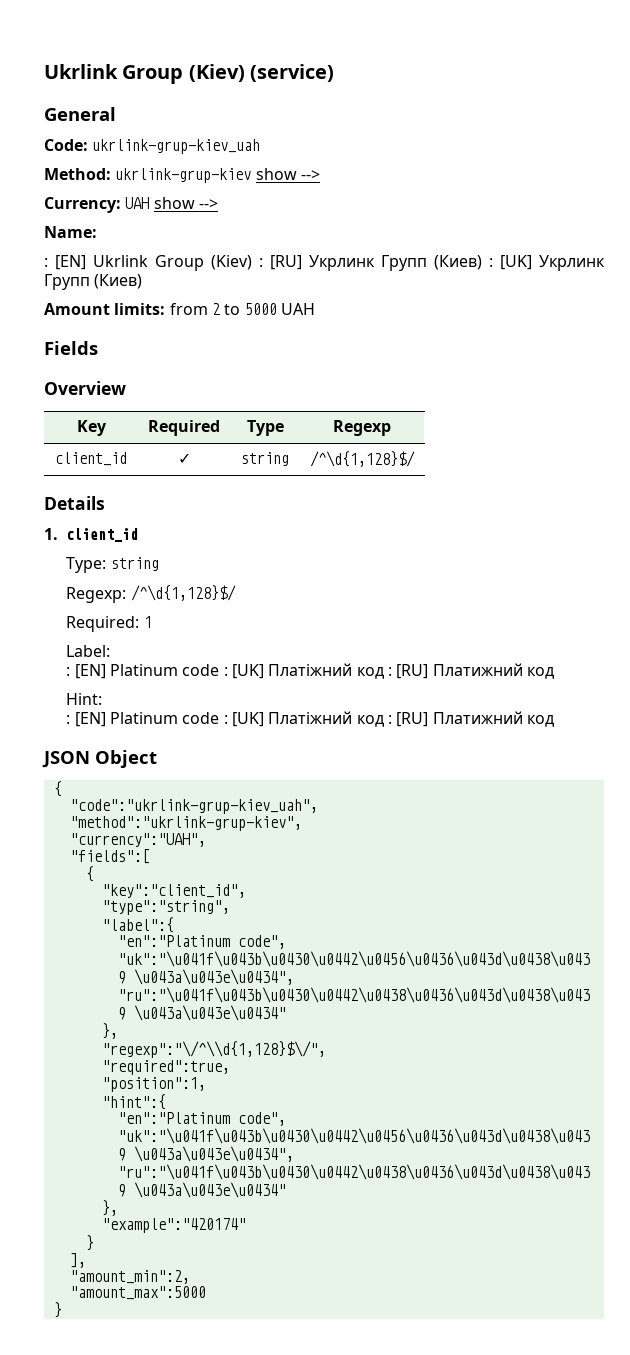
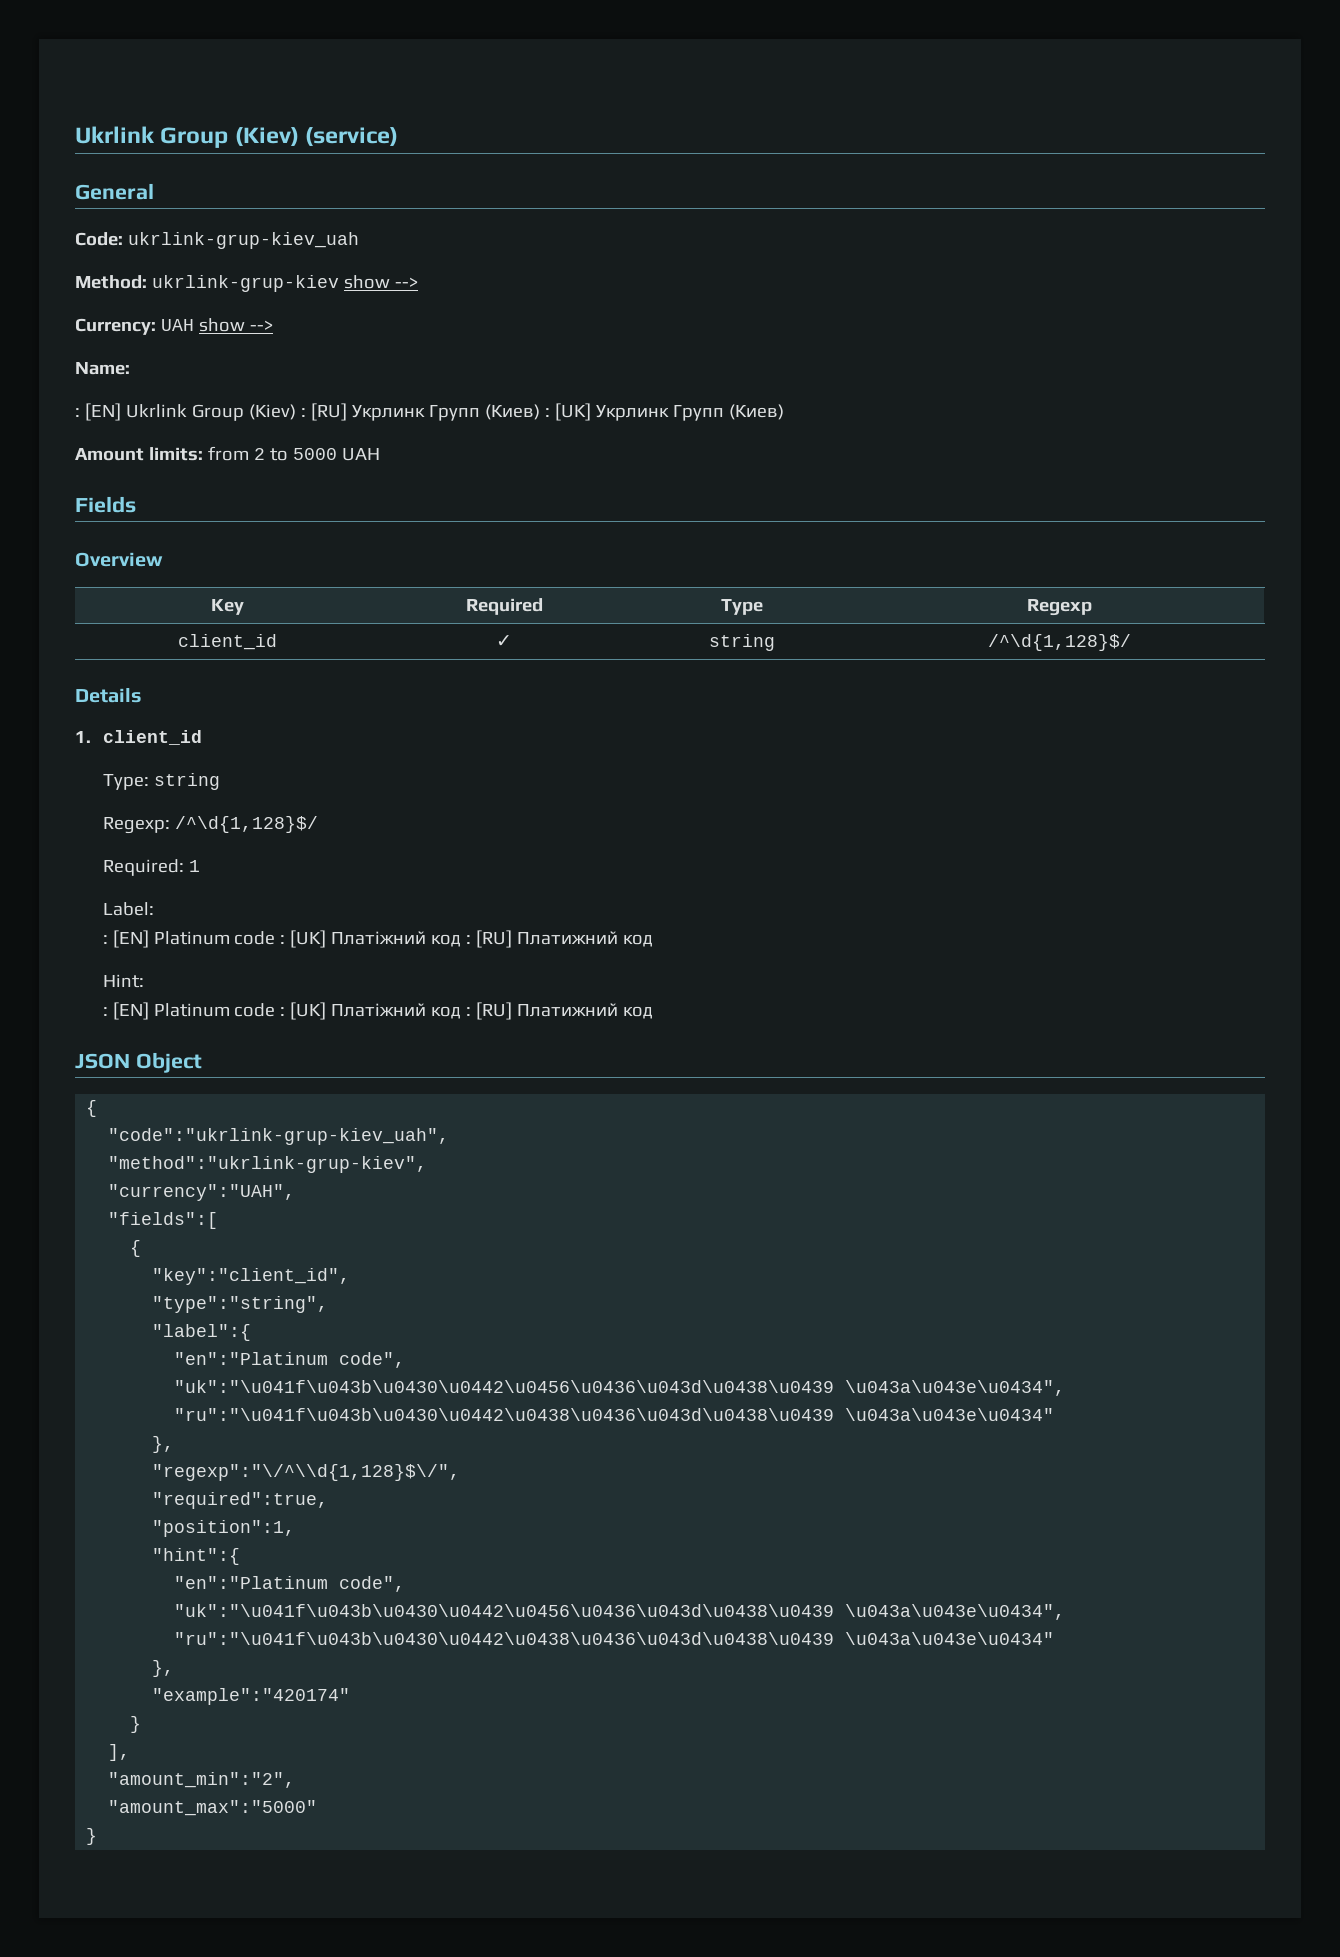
- "amount_min":2,
- "amount_max":5000
+ "amount_min":"2",
+ "amount_max":"5000"

